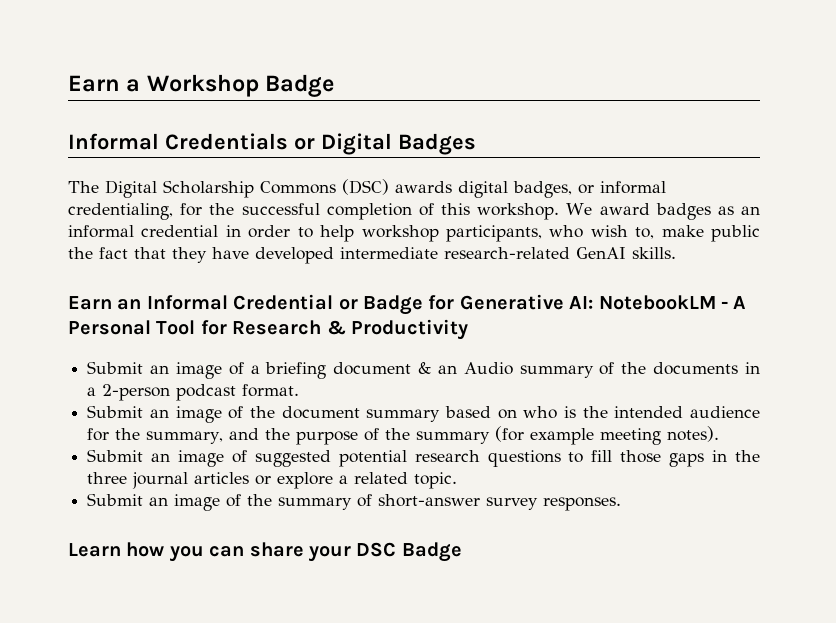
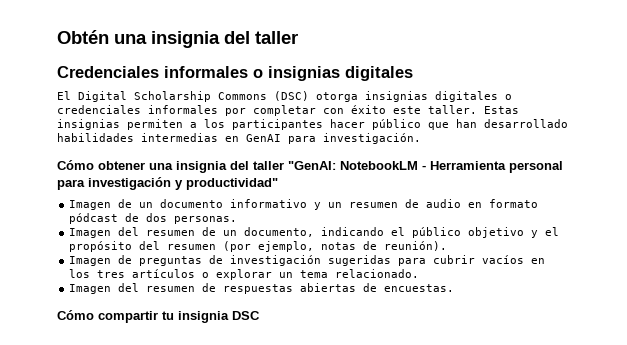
- Earn a Workshop Badge
- Informal Credentials or Digital Badges
- The Digital Scholarship Commons (DSC) awards digital badges, or informal credentialing, for the successful completion of this workshop. We award badges as an informal credential in order to help workshop participants, who wish to, make public the fact that they have developed intermediate research-related GenAI skills.
- Earn an Informal Credential or Badge for Generative AI: NotebookLM - A Personal Tool for Research & Productivity
- Submit an image of a briefing document & an Audio summary of the documents in a 2-person podcast format.
- Submit an image of the document summary based on who is the intended audience for the summary, and the purpose of the summary (for example meeting notes).
- Submit an image of suggested potential research questions to fill those gaps in the three journal articles or explore a related topic.
- Submit an image of the summary of short-answer survey responses.
- Learn how you can share your DSC Badge
+ Obtén una insignia del taller
+ Credenciales informales o insignias digitales
+ El Digital Scholarship Commons (DSC) otorga insignias digitales o credenciales informales por completar con éxito este taller. Estas insignias permiten a los participantes hacer público que han desarrollado habilidades intermedias en GenAI para investigación.
+ Cómo obtener una insignia del taller "GenAI: NotebookLM - Herramienta personal para investigación y productividad"
+ Imagen de un documento informativo y un resumen de audio en formato pódcast de dos personas.
+ Imagen del resumen de un documento, indicando el público objetivo y el propósito del resumen (por ejemplo, notas de reunión).
+ Imagen de preguntas de investigación sugeridas para cubrir vacíos en los tres artículos o explorar un tema relacionado.
+ Imagen del resumen de respuestas abiertas de encuestas.
+ Cómo compartir tu insignia DSC

